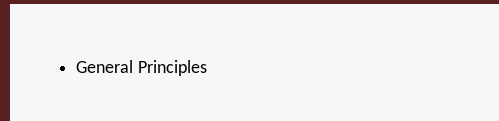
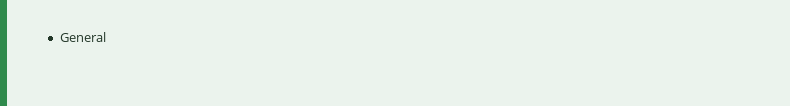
- General Principles
+ General

